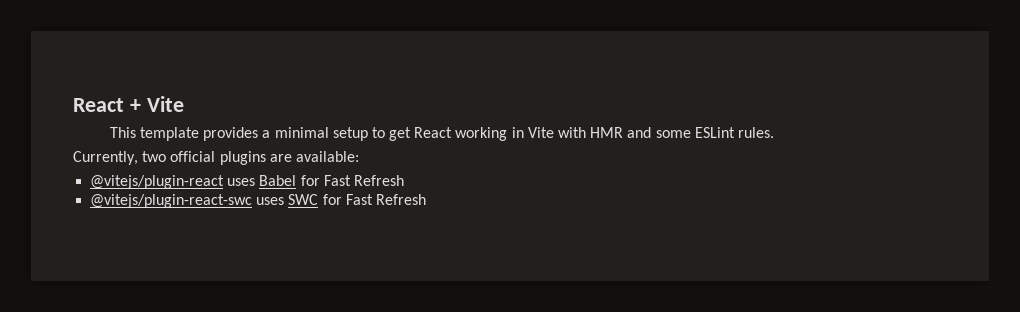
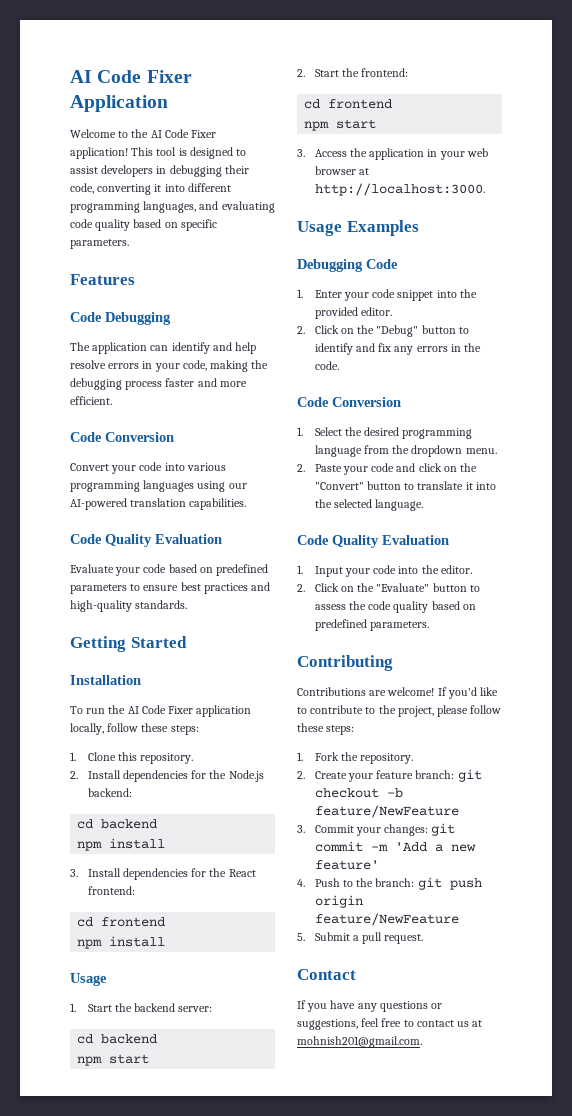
- React + Vite
- This template provides a minimal setup to get React working in Vite with HMR and some ESLint rules.
- Currently, two official plugins are available:
- @vitejs/plugin-react uses Babel for Fast Refresh
- @vitejs/plugin-react-swc uses SWC for Fast Refresh
+ AI Code Fixer Application
+ Welcome to the AI Code Fixer application! This tool is designed to assist developers in debugging their code, converting it into different programming languages, and evaluating code quality based on specific parameters.
+ Features
+ Code Debugging
+ The application can identify and help resolve errors in your code, making the debugging process faster and more efficient.
+ Code Conversion
+ Convert your code into various programming languages using our AI-powered translation capabilities.
+ Code Quality Evaluation
+ Evaluate your code based on predefined parameters to ensure best practices and high-quality standards.
+ Getting Started
+ Installation
+ To run the AI Code Fixer application locally, follow these steps:
+ 1. Clone this repository.
+ 2. Install dependencies for the Node.js backend:
+ cd backend
+ npm install
+ 3. Install dependencies for the React frontend:
+ cd frontend
+ npm install
+ Usage
+ 1. Start the backend server:
+ cd backend
+ npm start
+ 2. Start the frontend:
+ cd frontend
+ npm start
+ 3. Access the application in your web browser at http://localhost:3000.
+ Usage Examples
+ Debugging Code
+ 1. Enter your code snippet into the provided editor.
+ 2. Click on the "Debug" button to identify and fix any errors in the code.
+ Code Conversion
+ 1. Select the desired programming language from the dropdown menu.
+ 2. Paste your code and click on the "Convert" button to translate it into the selected language.
+ Code Quality Evaluation
+ 1. Input your code into the editor.
+ 2. Click on the "Evaluate" button to assess the code quality based on predefined parameters.
+ Contributing
+ Contributions are welcome! If you'd like to contribute to the project, please follow these steps:
+ 1. Fork the repository.
+ 2. Create your feature branch: git checkout -b feature/NewFeature
+ 3. Commit your changes: git commit -m 'Add a new feature'
+ 4. Push to the branch: git push origin feature/NewFeature
+ 5. Submit a pull request.
+ Contact
+ If you have any questions or suggestions, feel free to contact us at mohnish201@gmail.com.

